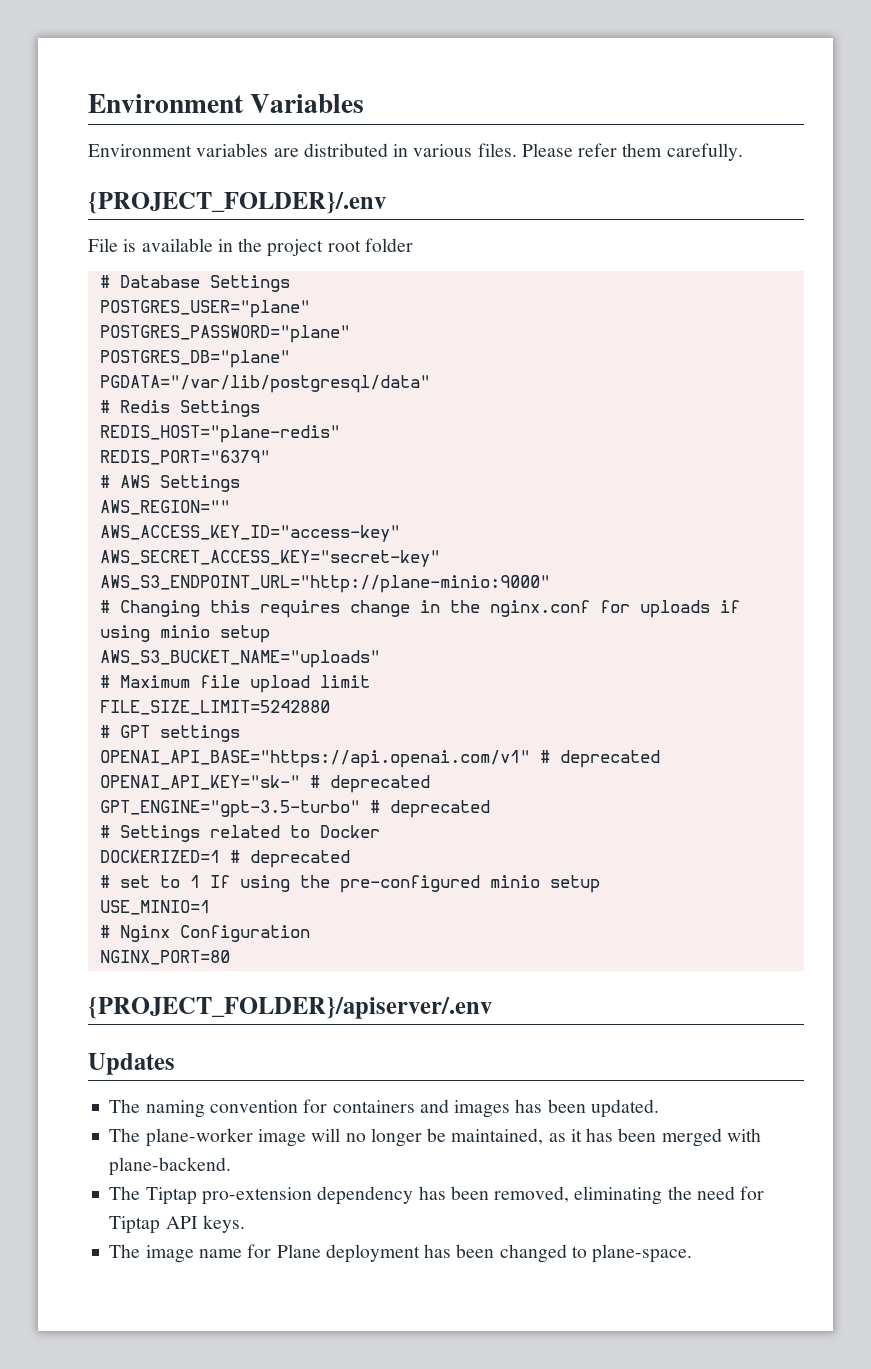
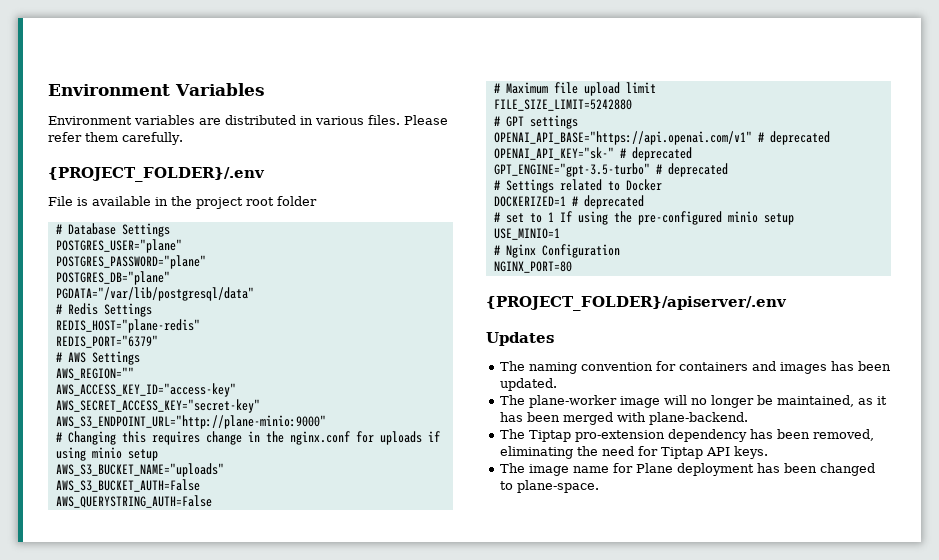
+ AWS_S3_BUCKET_AUTH=False
+ AWS_QUERYSTRING_AUTH=False

